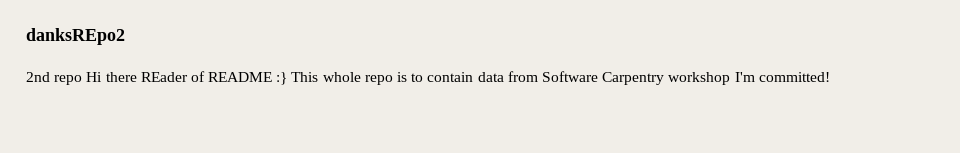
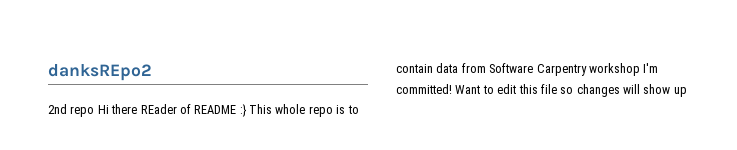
+ Want to edit this file so changes will show up

